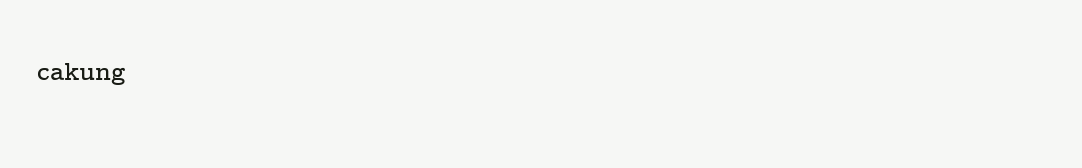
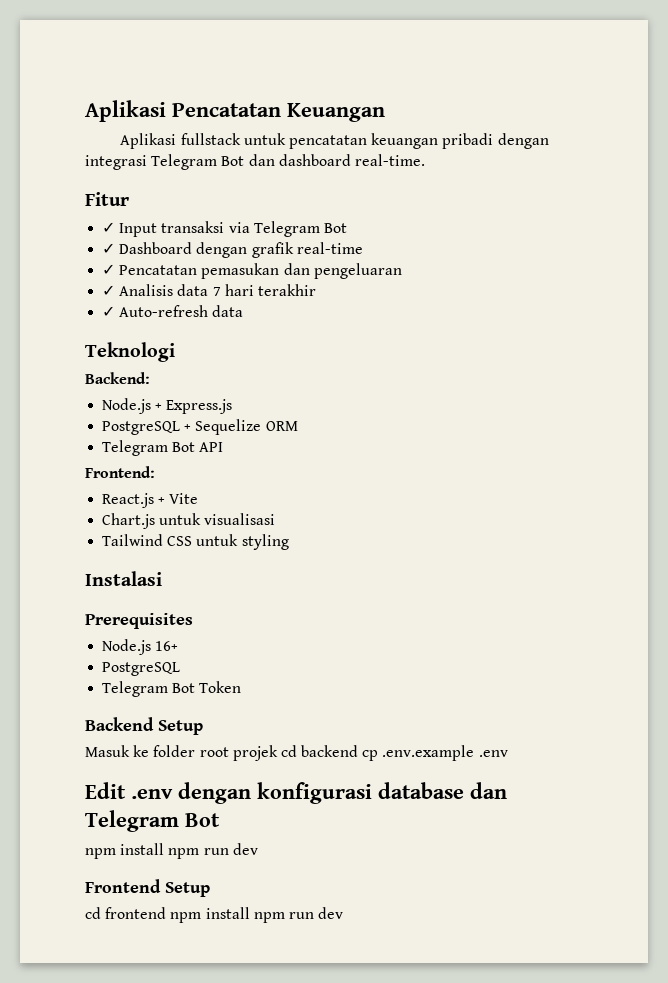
- cakung
+ Aplikasi Pencatatan Keuangan
+ Aplikasi fullstack untuk pencatatan keuangan pribadi dengan integrasi Telegram Bot dan dashboard real-time.
+ Fitur
+ ✓ Input transaksi via Telegram Bot
+ ✓ Dashboard dengan grafik real-time
+ ✓ Pencatatan pemasukan dan pengeluaran
+ ✓ Analisis data 7 hari terakhir
+ ✓ Auto-refresh data
+ Teknologi
+ Backend:
+ Node.js + Express.js
+ PostgreSQL + Sequelize ORM
+ Telegram Bot API
+ Frontend:
+ React.js + Vite
+ Chart.js untuk visualisasi
+ Tailwind CSS untuk styling
+ Instalasi
+ Prerequisites
+ Node.js 16+
+ PostgreSQL
+ Telegram Bot Token
+ Backend Setup
+ Masuk ke folder root projek cd backend cp .env.example .env
+ Edit .env dengan konfigurasi database dan Telegram Bot
+ npm install npm run dev
+ Frontend Setup
+ cd frontend npm install npm run dev

